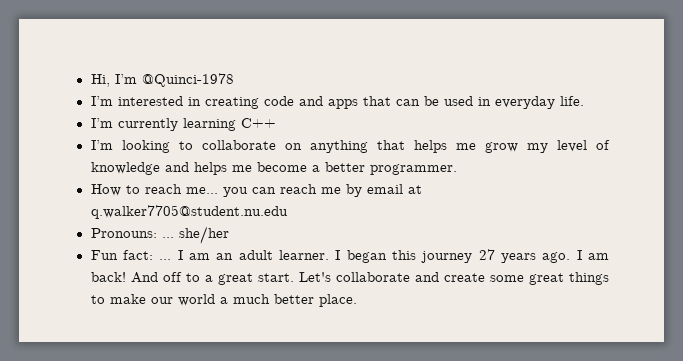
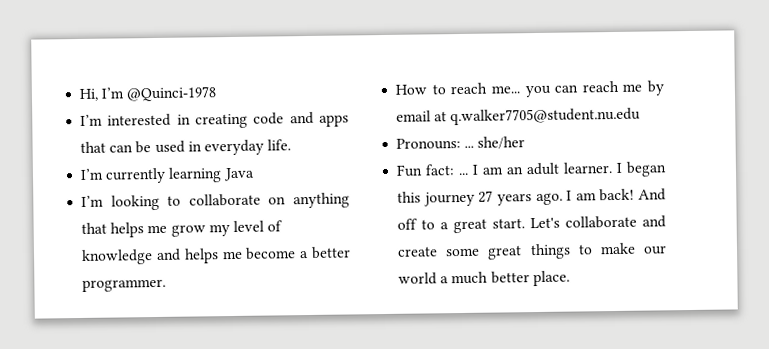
- I’m currently learning C++
+ I’m currently learning Java

